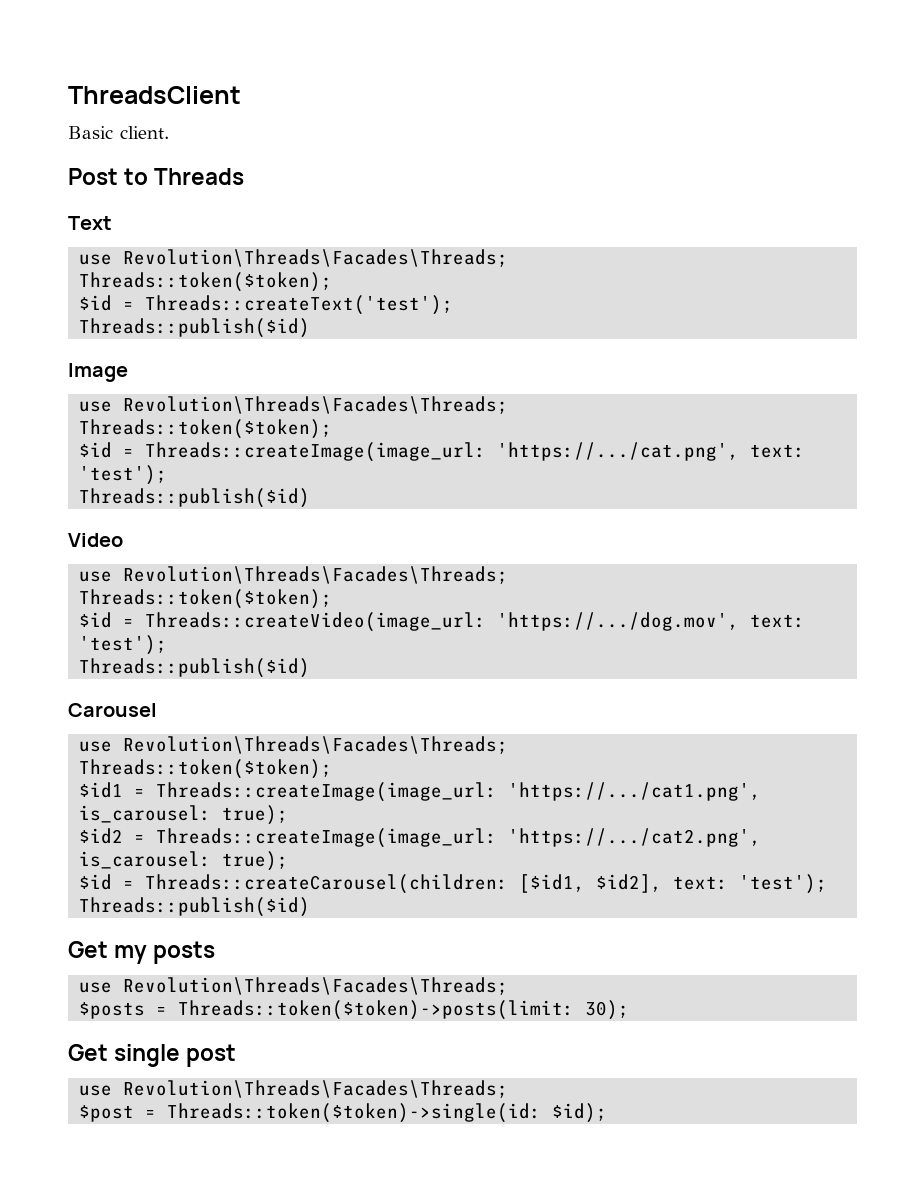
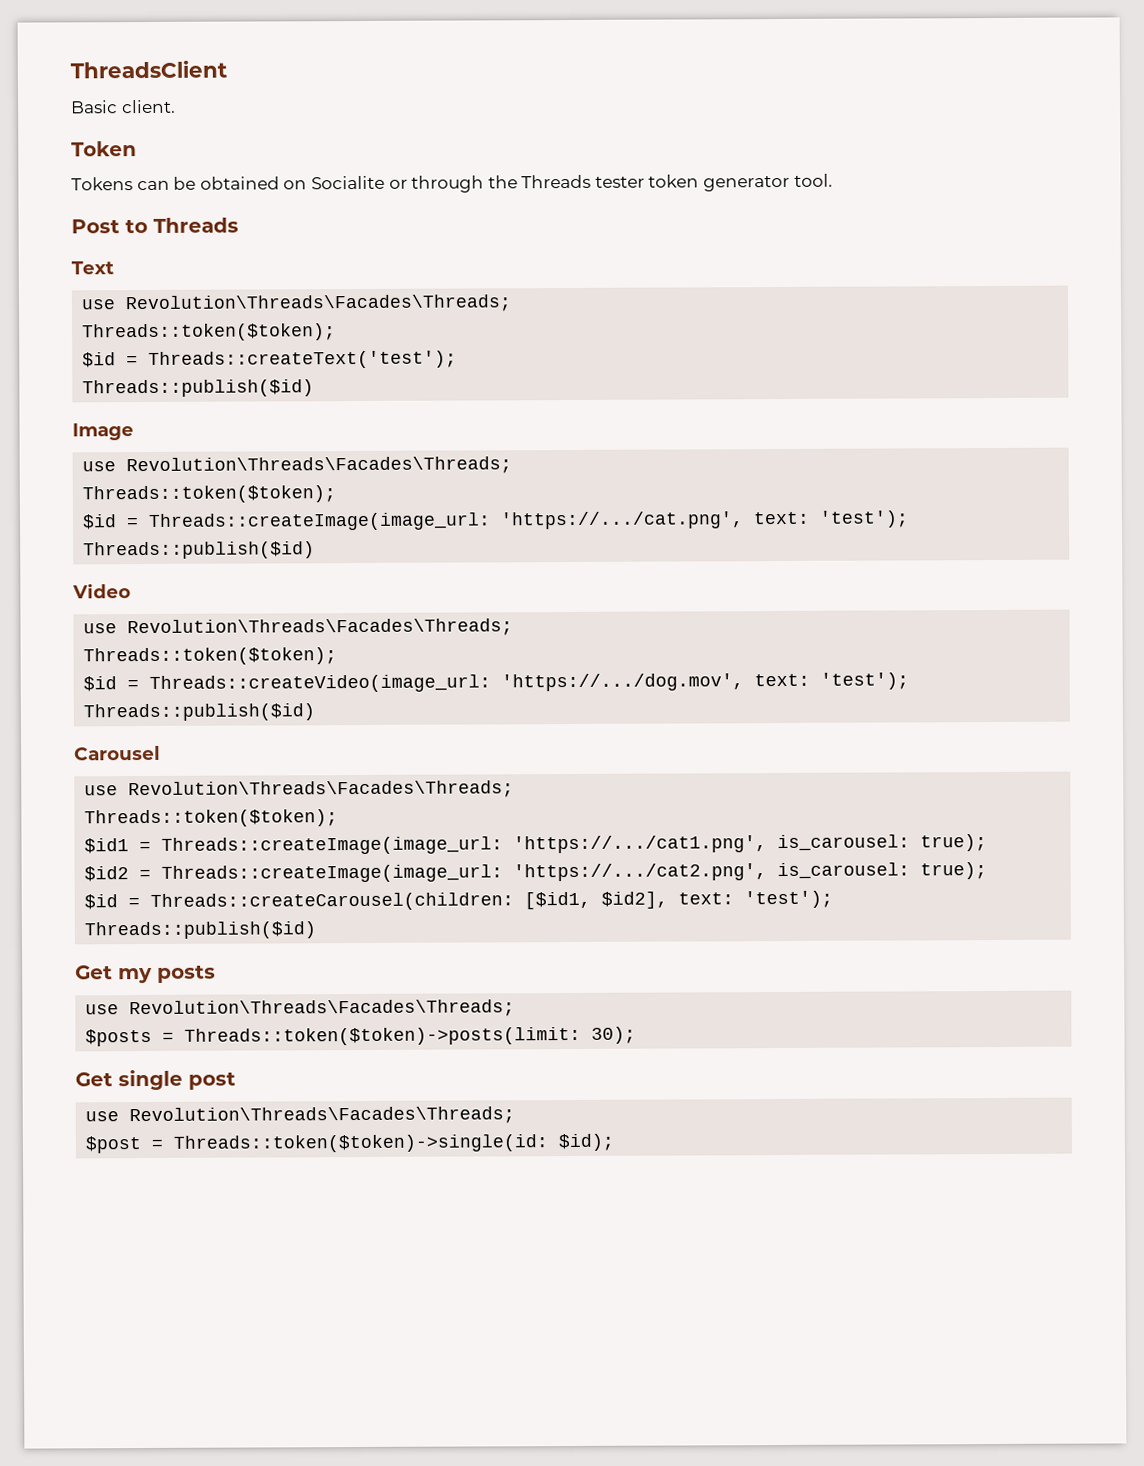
+ Token
+ Tokens can be obtained on Socialite or through the Threads tester token generator tool.

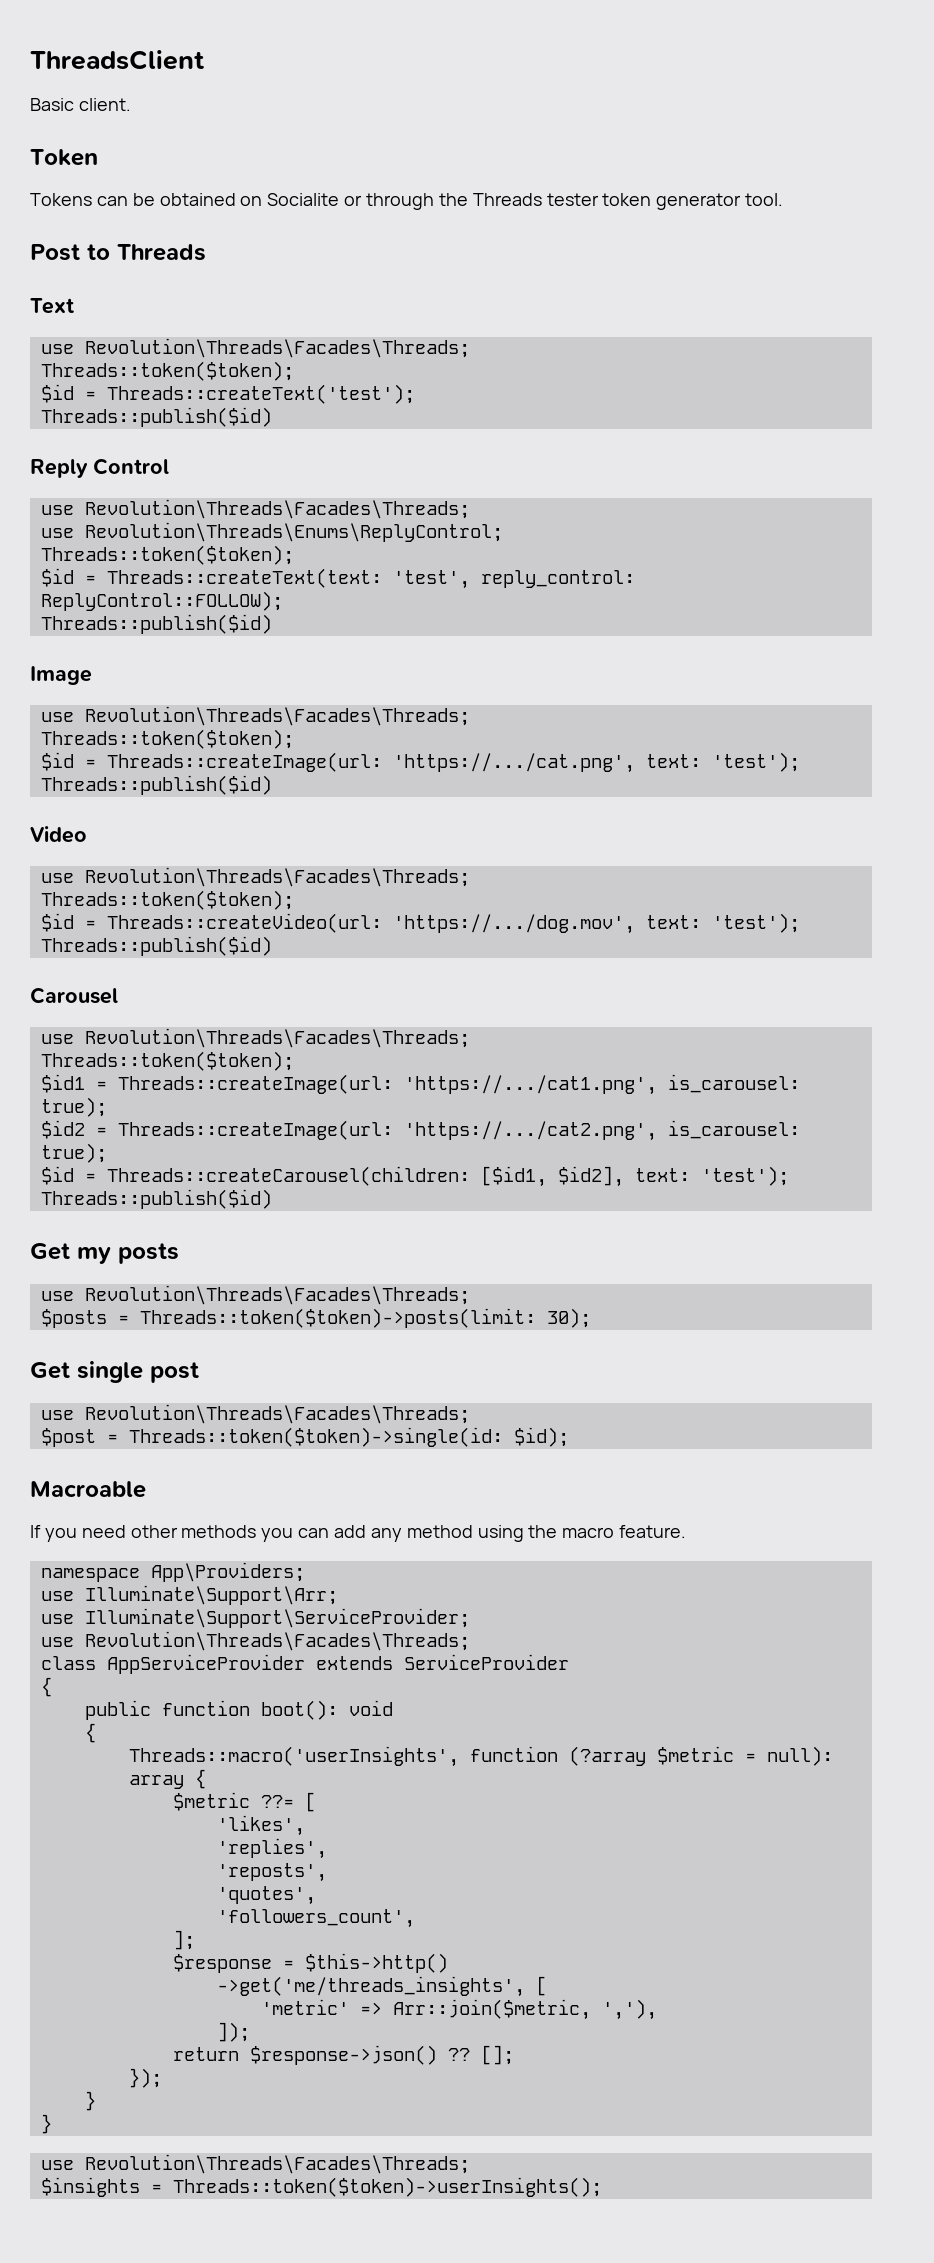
+ Reply Control
+ use Revolution\Threads\Facades\Threads;
+ use Revolution\Threads\Enums\ReplyControl;
+ Threads::token($token);
+ $id = Threads::createText(text: 'test', reply_control: ReplyControl::FOLLOW);
+ Threads::publish($id)
- $id = Threads::createImage(image_url: 'https://.../cat.png', text: 'test');
+ $id = Threads::createImage(url: 'https://.../cat.png', text: 'test');
- $id = Threads::createVideo(image_url: 'https://.../dog.mov', text: 'test');
+ $id = Threads::createVideo(url: 'https://.../dog.mov', text: 'test');
- $id1 = Threads::createImage(image_url: 'https://.../cat1.png', is_carousel: true);
+ $id1 = Threads::createImage(url: 'https://.../cat1.png', is_carousel: true);
- $id2 = Threads::createImage(image_url: 'https://.../cat2.png', is_carousel: true);
+ $id2 = Threads::createImage(url: 'https://.../cat2.png', is_carousel: true);
+ Macroable
+ If you need other methods you can add any method using the macro feature.
+ namespace App\Providers;
+ use Illuminate\Support\Arr;
+ use Illuminate\Support\ServiceProvider;
+ use Revolution\Threads\Facades\Threads;
+ class AppServiceProvider extends ServiceProvider
+ {
+ public function boot(): void
+ {
+ Threads::macro('userInsights', function (?array $metric = null): array {
+ $metric ??= [
+ 'likes',
+ 'replies',
+ 'reposts',
+ 'quotes',
+ 'followers_count',
+ ];
+ $response = $this->http()
+ ->get('me/threads_insights', [
+ 'metric' => Arr::join($metric, ','),
+ ]);
+ return $response->json() ?? [];
+ });
+ }
+ }
+ use Revolution\Threads\Facades\Threads;
+ $insights = Threads::token($token)->userInsights();

